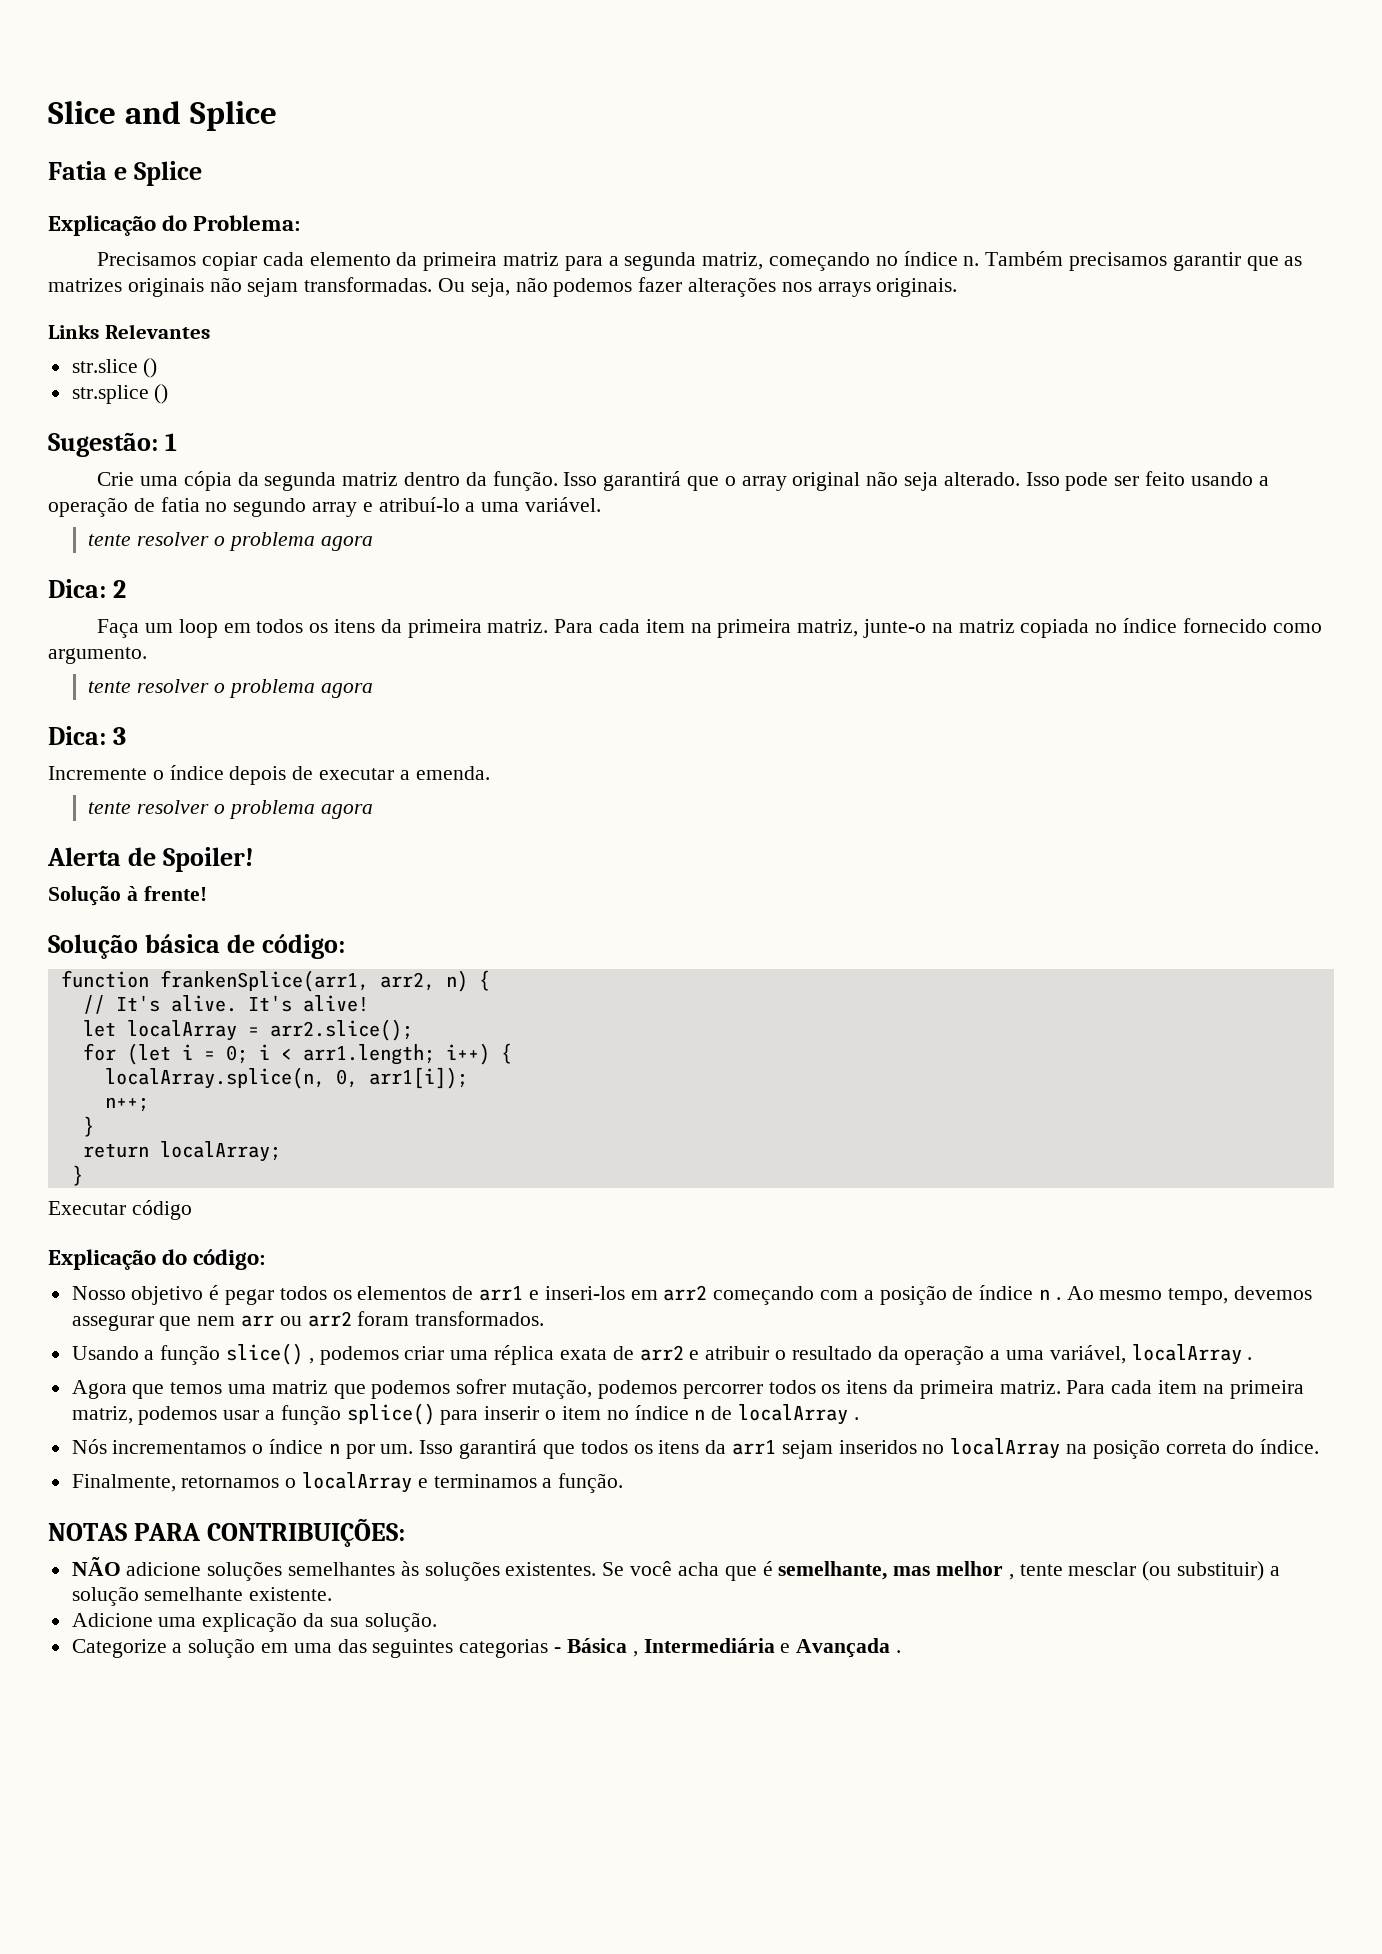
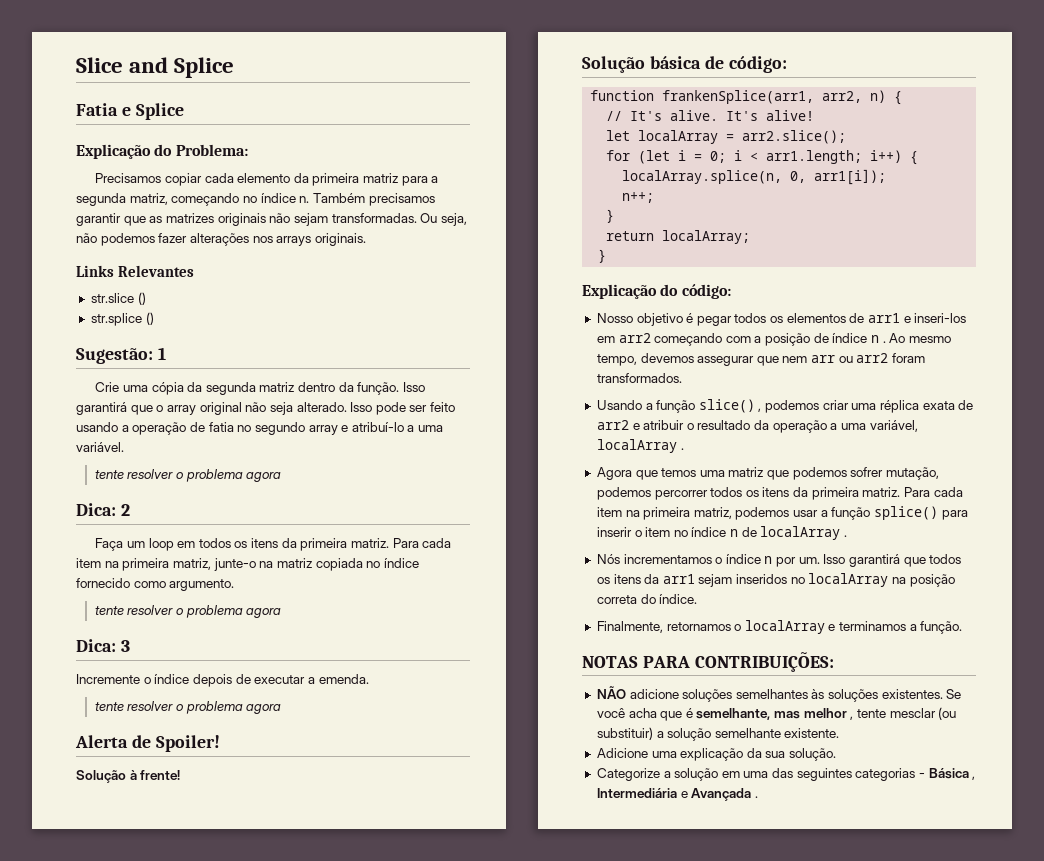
- Executar código

